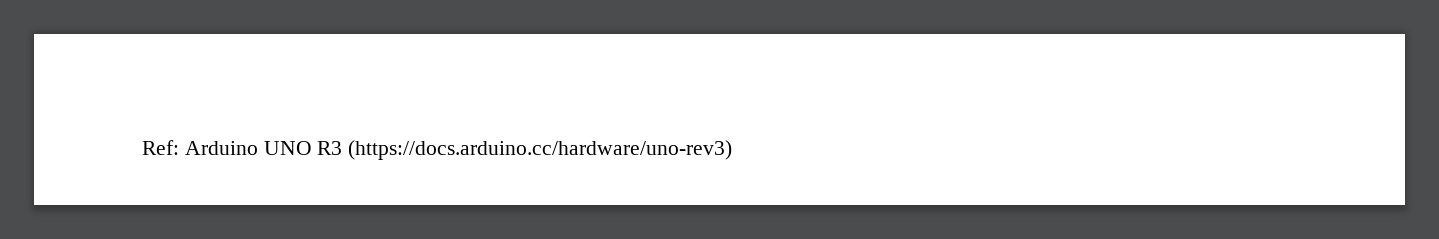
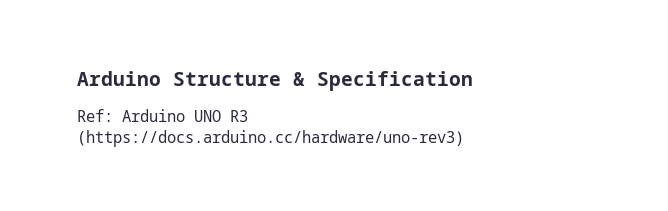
+ Arduino Structure & Specification

